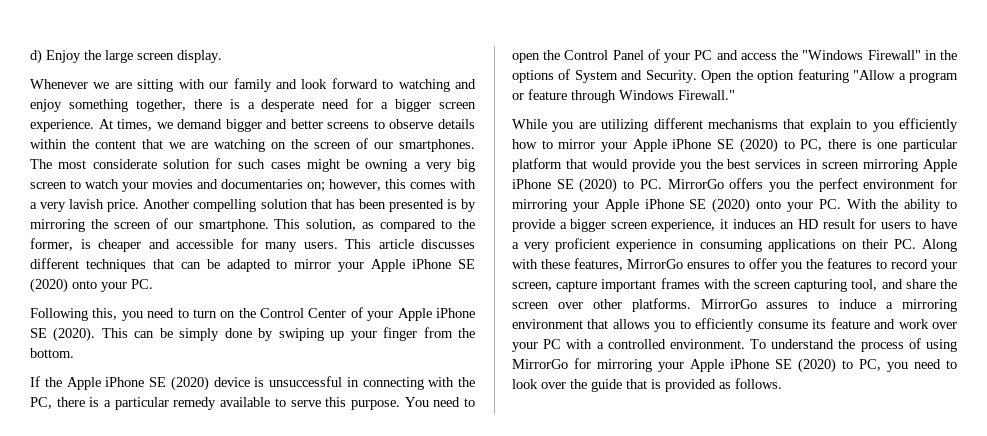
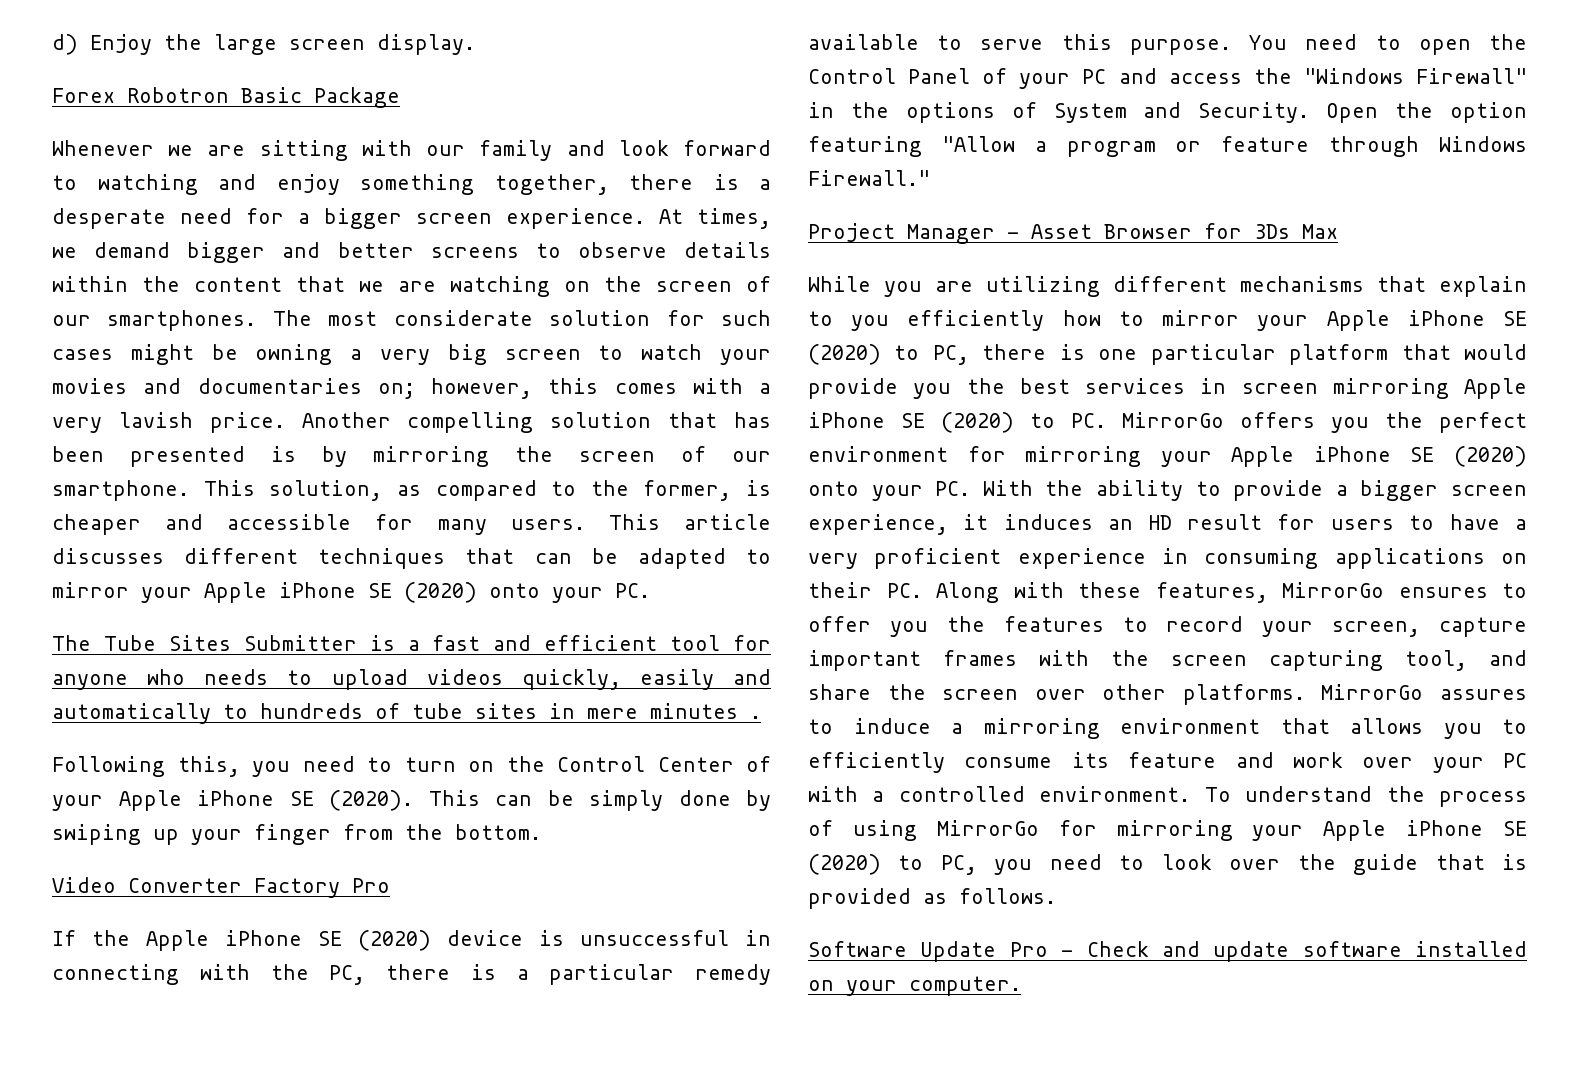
+ Forex Robotron Basic Package
+ The Tube Sites Submitter is a fast and efficient tool for anyone who needs to upload videos quickly, easily and automatically to hundreds of tube sites in mere minutes .
+ Video Converter Factory Pro
+ Project Manager - Asset Browser for 3Ds Max
+ Software Update Pro - Check and update software installed on your computer.

